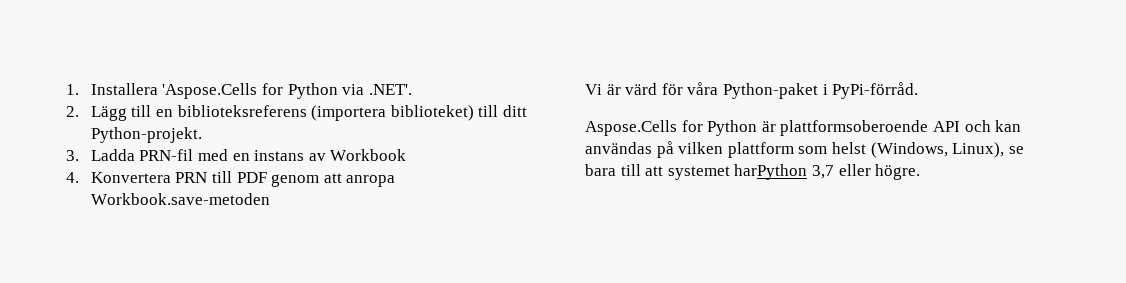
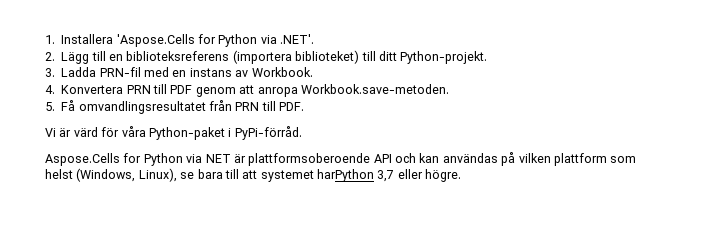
- 3. Ladda PRN-fil med en instans av Workbook
+ 3. Ladda PRN-fil med en instans av Workbook.
- 4. Konvertera PRN till PDF genom att anropa Workbook.save-metoden
+ 4. Konvertera PRN till PDF genom att anropa Workbook.save-metoden.
+ 5. Få omvandlingsresultatet från PRN till PDF.
- Aspose.Cells for Python är plattformsoberoende API och kan användas på vilken plattform som helst (Windows, Linux), se bara till att systemet harPython 3,7 eller högre.
+ Aspose.Cells for Python via NET är plattformsoberoende API och kan användas på vilken plattform som helst (Windows, Linux), se bara till att systemet harPython 3,7 eller högre.

